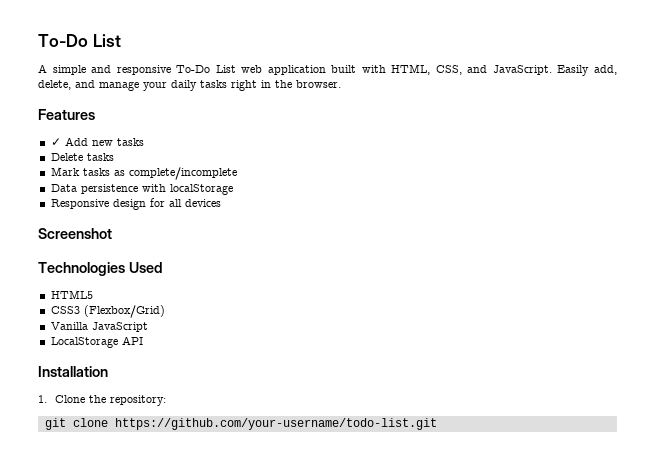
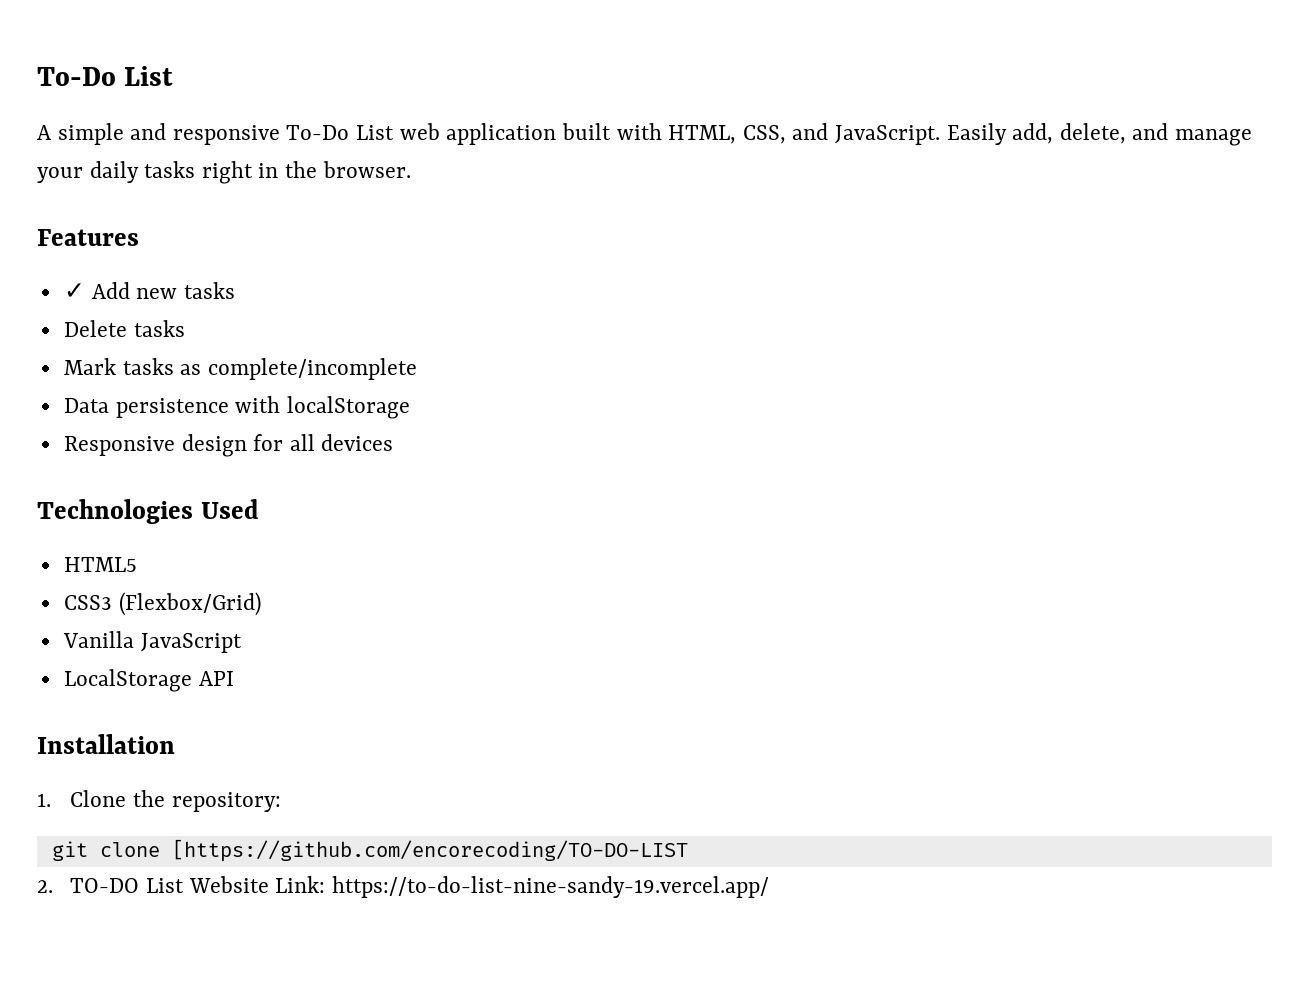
- Screenshot
- git clone https://github.com/your-username/todo-list.git
+ git clone [https://github.com/encorecoding/TO-DO-LIST
+ 2. TO-DO List Website Link: https://to-do-list-nine-sandy-19.vercel.app/

